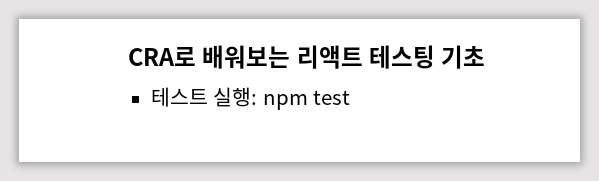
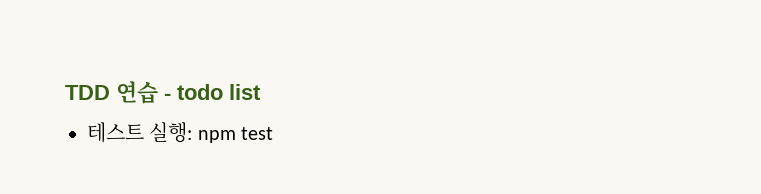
- CRA로 배워보는 리액트 테스팅 기초
+ TDD 연습 - todo list

